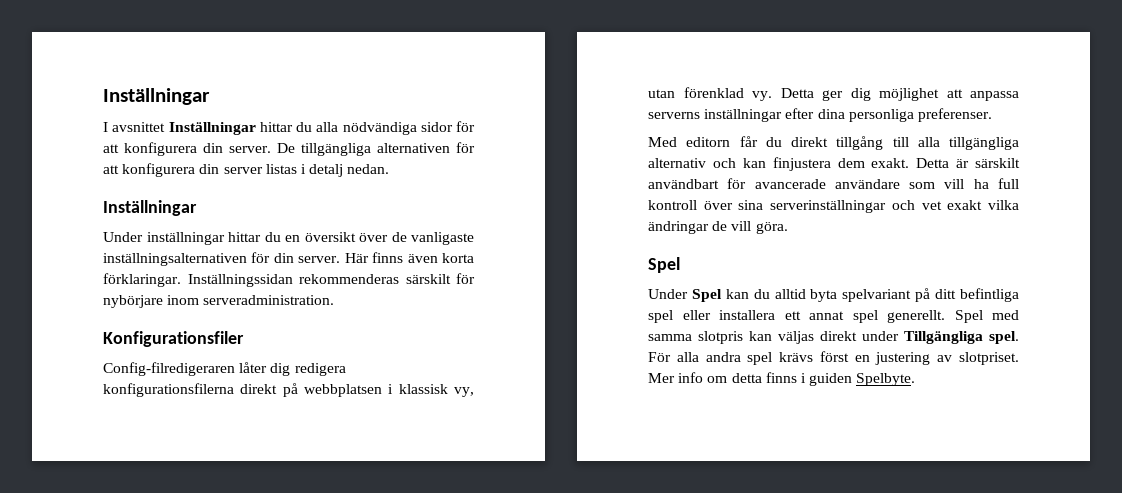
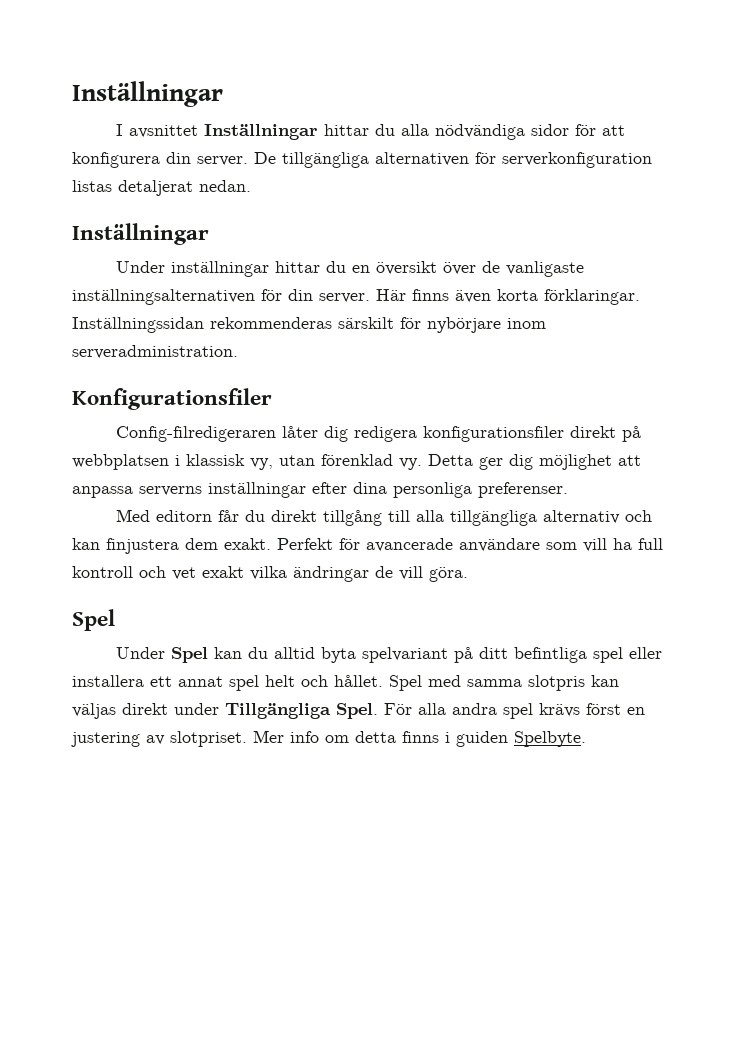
- De tillgängliga alternativen för att konfigurera din server listas i detalj nedan.
+ De tillgängliga alternativen för serverkonfiguration listas detaljerat nedan.
- Config-filredigeraren låter dig redigera konfigurationsfilerna direkt på webbplatsen i klassisk vy, utan förenklad vy.
+ Config-filredigeraren låter dig redigera konfigurationsfiler direkt på webbplatsen i klassisk vy, utan förenklad vy.
- Detta är särskilt användbart för avancerade användare som vill ha full kontroll över sina serverinställningar och vet exakt vilka ändringar de vill göra.
+ Perfekt för avancerade användare som vill ha full kontroll och vet exakt vilka ändringar de vill göra.
- Under Spel kan du alltid byta spelvariant på ditt befintliga spel eller installera ett annat spel generellt.
+ Under Spel kan du alltid byta spelvariant på ditt befintliga spel eller installera ett annat spel helt och hållet.
- Spel med samma slotpris kan väljas direkt under Tillgängliga spel.
+ Spel med samma slotpris kan väljas direkt under Tillgängliga Spel.

